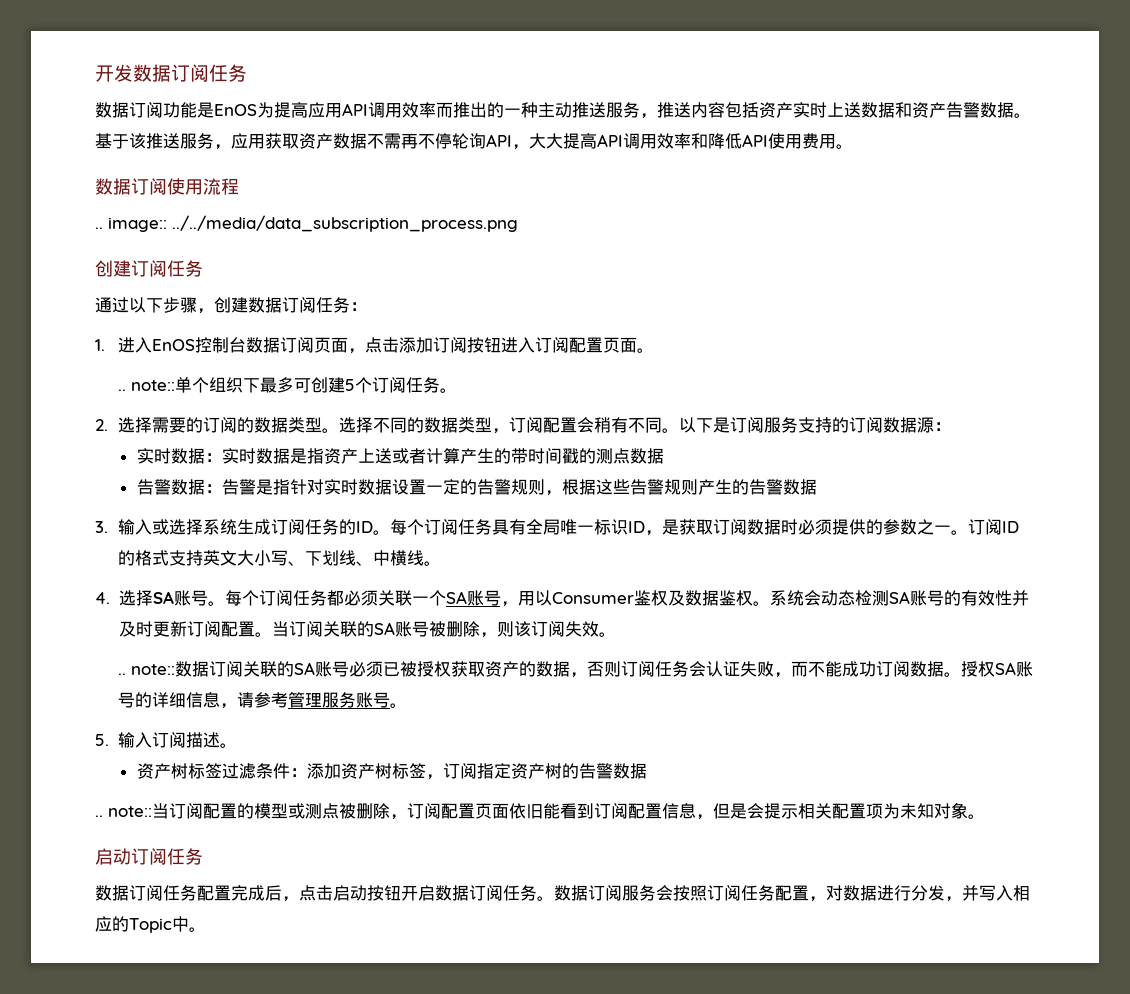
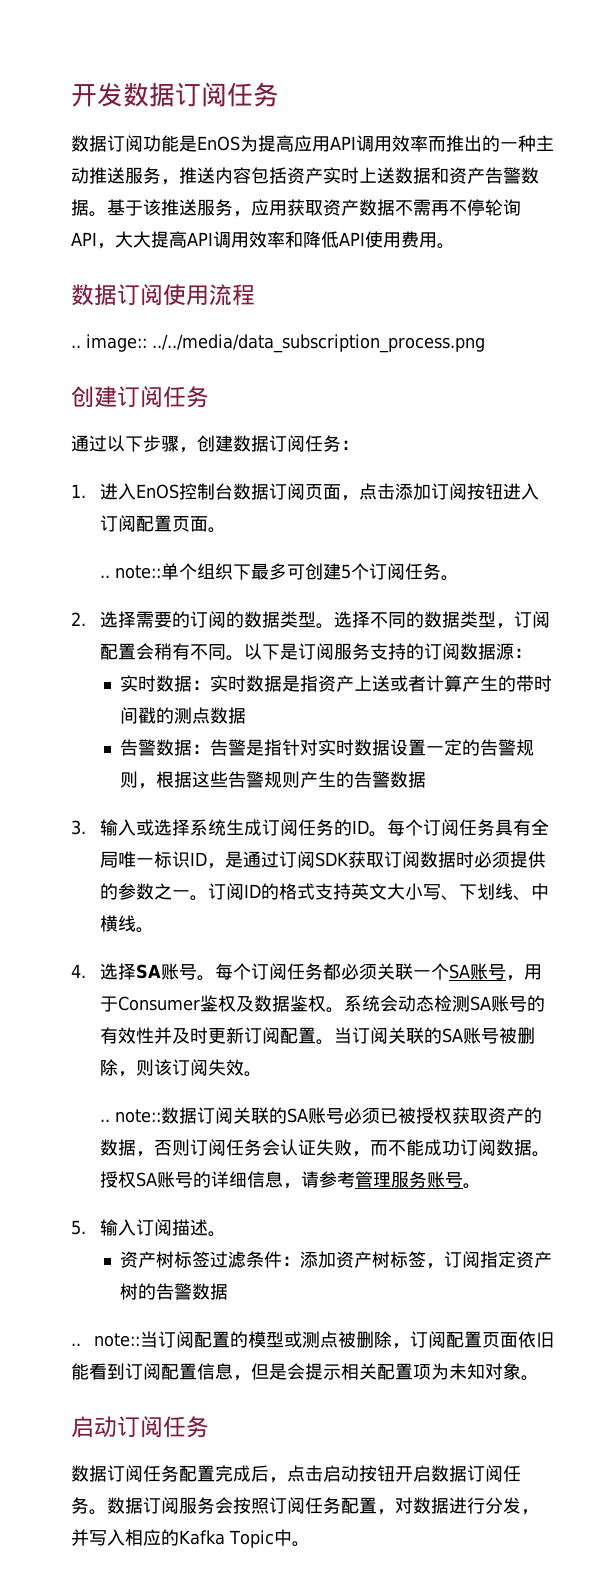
- 每个订阅任务具有全局唯一标识ID，是获取订阅数据时必须提供的参数之一。
+ 每个订阅任务具有全局唯一标识ID，是通过订阅SDK获取订阅数据时必须提供的参数之一。
- 每个订阅任务都必须关联一个SA账号，用以Consumer鉴权及数据鉴权。
+ 每个订阅任务都必须关联一个SA账号，用于Consumer鉴权及数据鉴权。
- 数据订阅服务会按照订阅任务配置，对数据进行分发，并写入相应的Topic中。
+ 数据订阅服务会按照订阅任务配置，对数据进行分发，并写入相应的Kafka Topic中。

